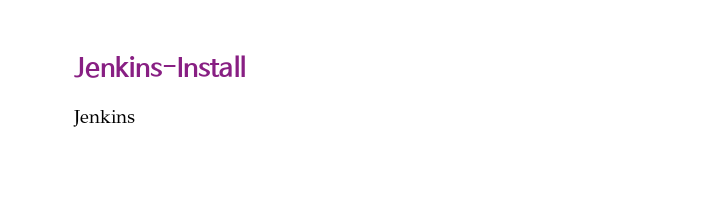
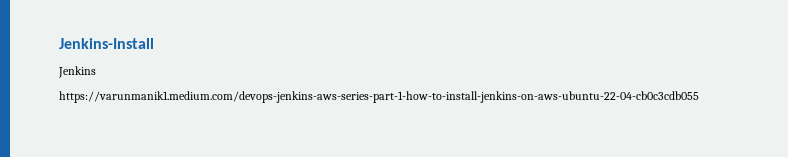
+ https://varunmanik1.medium.com/devops-jenkins-aws-series-part-1-how-to-install-jenkins-on-aws-ubuntu-22-04-cb0c3cdb055

